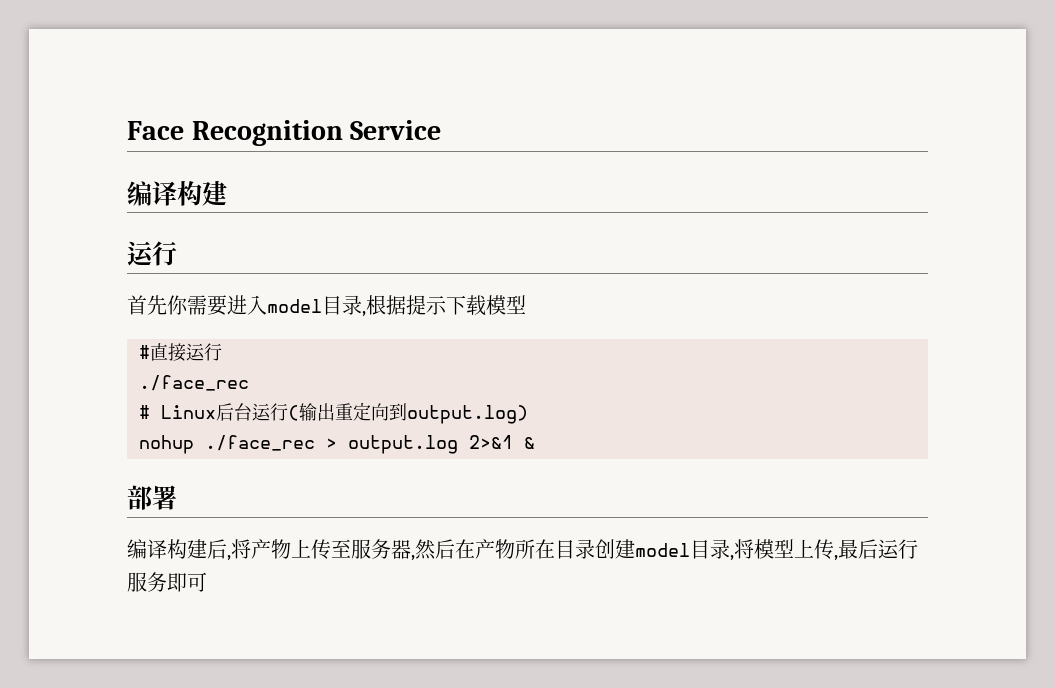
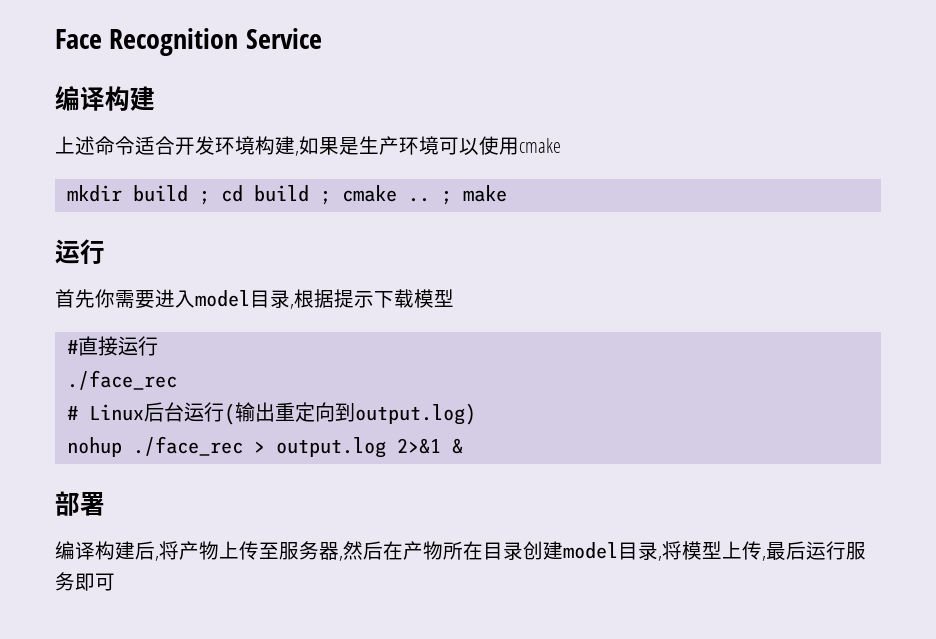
+ 上述命令适合开发环境构建,如果是生产环境可以使用cmake
+ mkdir build ; cd build ; cmake .. ; make

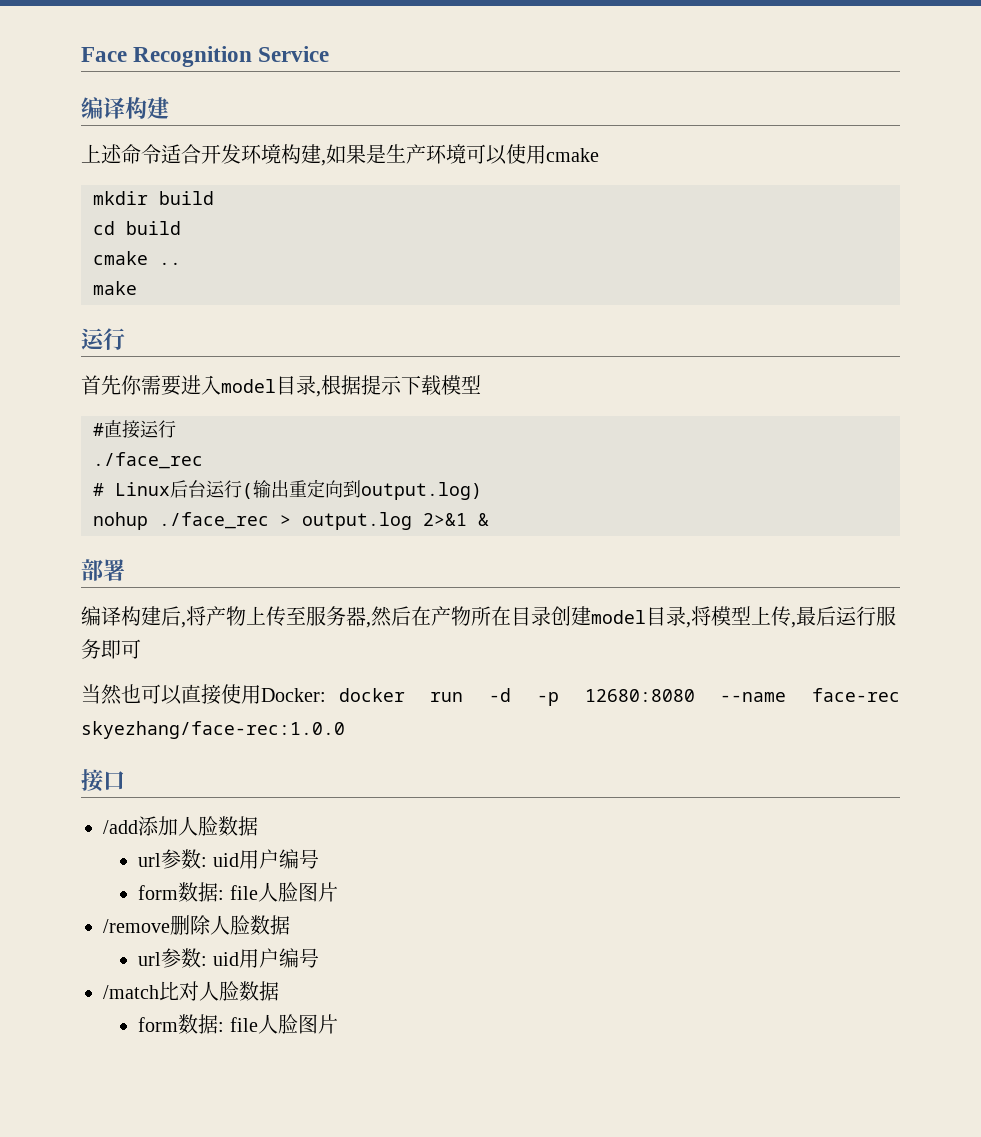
- mkdir build ; cd build ; cmake .. ; make
+ mkdir build
+ cd build
+ cmake ..
+ make
+ 当然也可以直接使用Docker: docker run -d -p 12680:8080 --name face-rec skyezhang/face-rec:1.0.0
+ 接口
+ /add添加人脸数据
+ url参数: uid用户编号
+ form数据: file人脸图片
+ /remove删除人脸数据
+ url参数: uid用户编号
+ /match比对人脸数据
+ form数据: file人脸图片

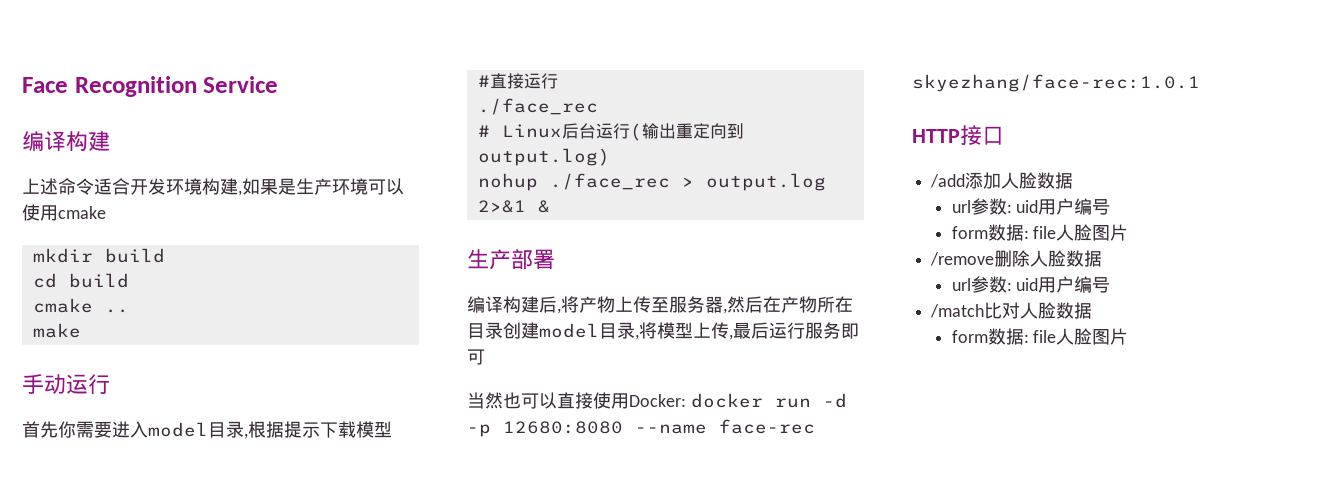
  make
- 运行
+ 手动运行
- 部署
+ 生产部署
- 当然也可以直接使用Docker: docker run -d -p 12680:8080 --name face-rec skyezhang/face-rec:1.0.0
- 接口
+ 当然也可以直接使用Docker: docker run -d -p 12680:8080 --name face-rec skyezhang/face-rec:1.0.1
+ HTTP接口

